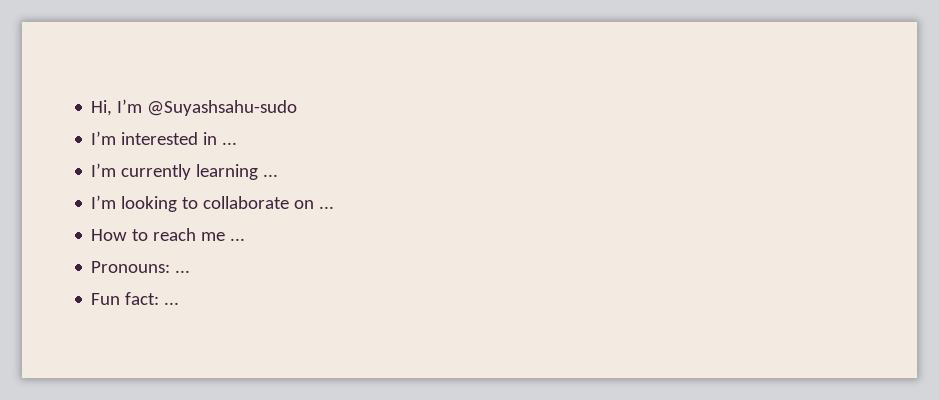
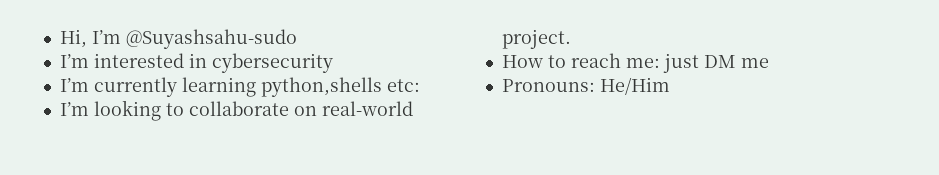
- I’m interested in ...
+ I’m interested in cybersecurity
- I’m currently learning ...
+ I’m currently learning python,shells etc:
- I’m looking to collaborate on ...
+ I’m looking to collaborate on real-world project.
- How to reach me ...
+ How to reach me: just DM me
- Pronouns: ...
- Fun fact: ...
+ Pronouns: He/Him

